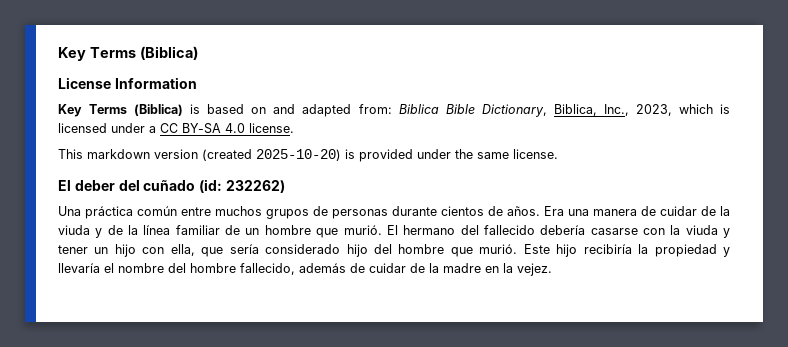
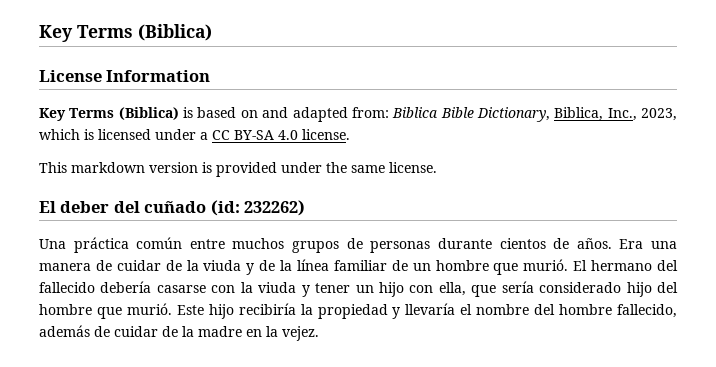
- This markdown version (created 2025-10-20) is provided under the same license.
+ This markdown version is provided under the same license.

